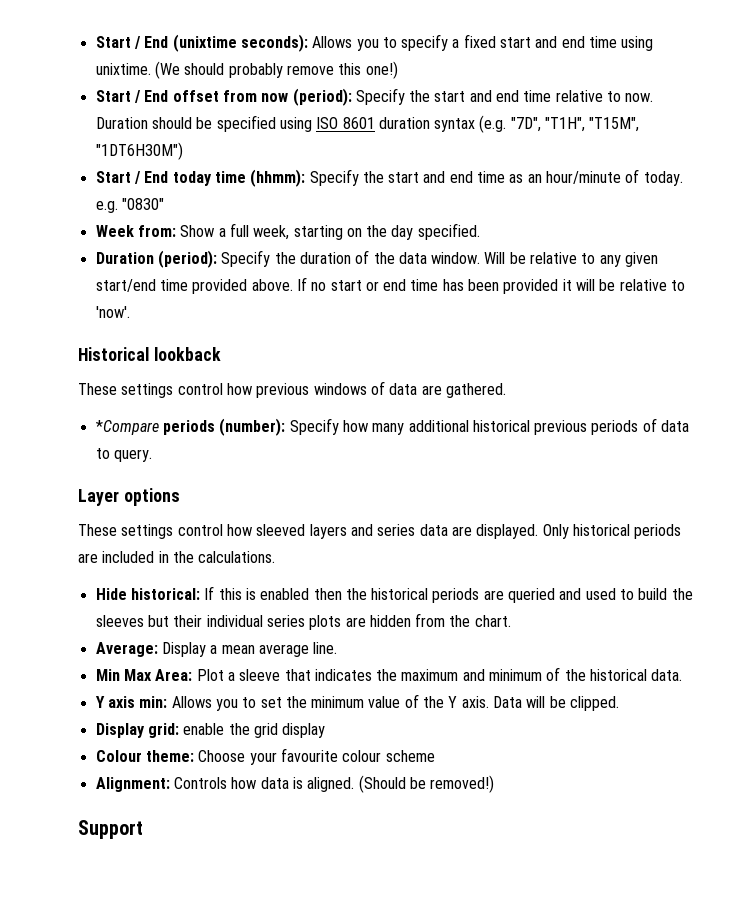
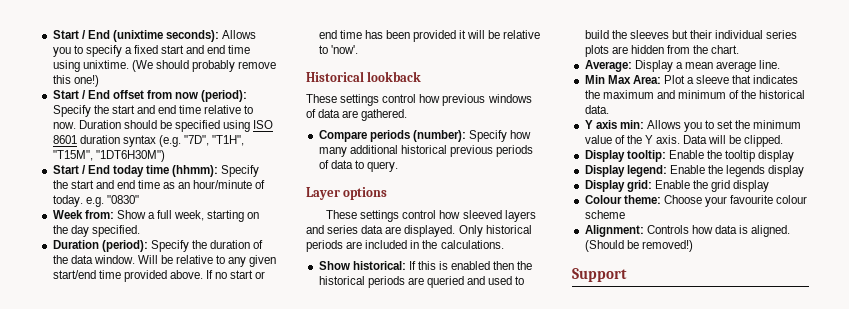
- *Compare periods (number): Specify how many additional historical previous periods of data to query.
+ Compare periods (number): Specify how many additional historical previous periods of data to query.
- Hide historical: If this is enabled then the historical periods are queried and used to build the sleeves but their individual series plots are hidden from the chart.
+ Show historical: If this is enabled then the historical periods are queried and used to build the sleeves but their individual series plots are hidden from the chart.
+ Display tooltip: Enable the tooltip display
+ Display legend: Enable the legends display
- Display grid: enable the grid display
+ Display grid: Enable the grid display

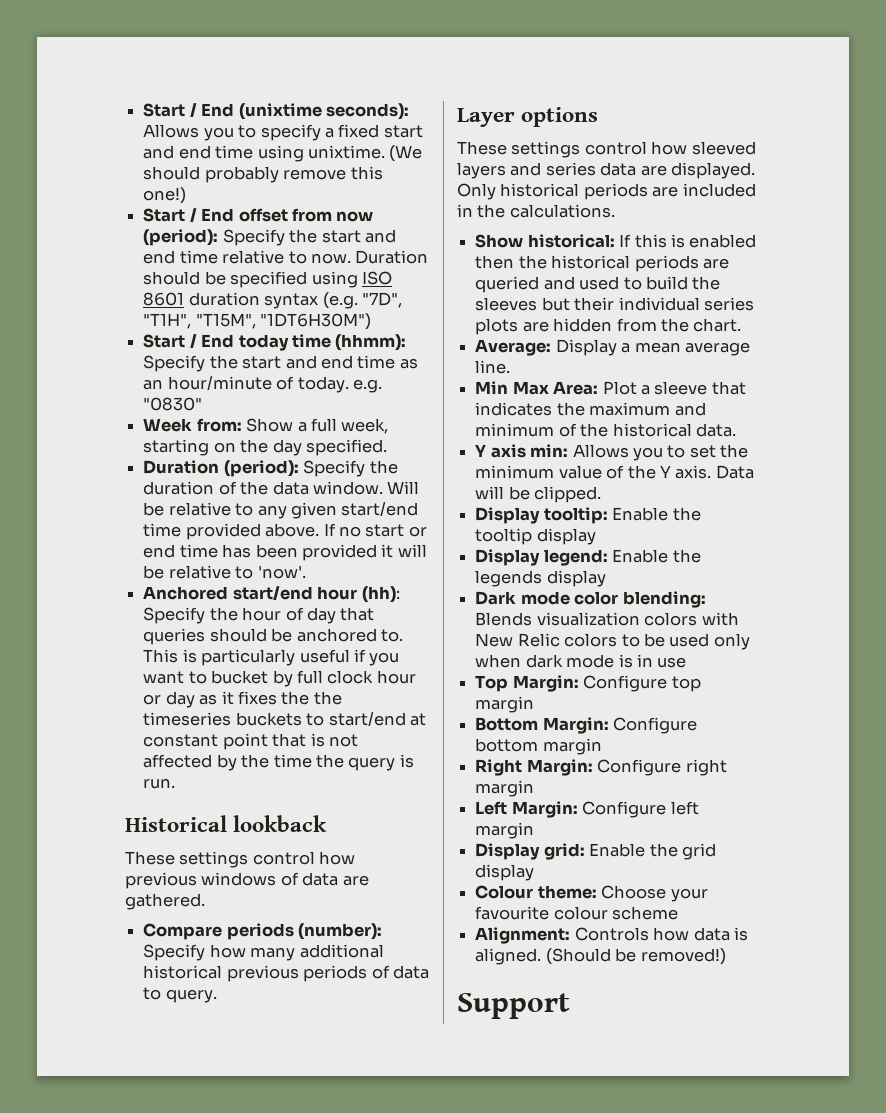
+ Anchored start/end hour (hh): Specify the hour of day that queries should be anchored to. This is particularly useful if you want to bucket by full clock hour or day as it fixes the the timeseries buckets to start/end at constant point that is not affected by the time the query is run.
+ Dark mode color blending: Blends visualization colors with New Relic colors to be used only when dark mode is in use
+ Top Margin: Configure top margin
+ Bottom Margin: Configure bottom margin
+ Right Margin: Configure right margin
+ Left Margin: Configure left margin

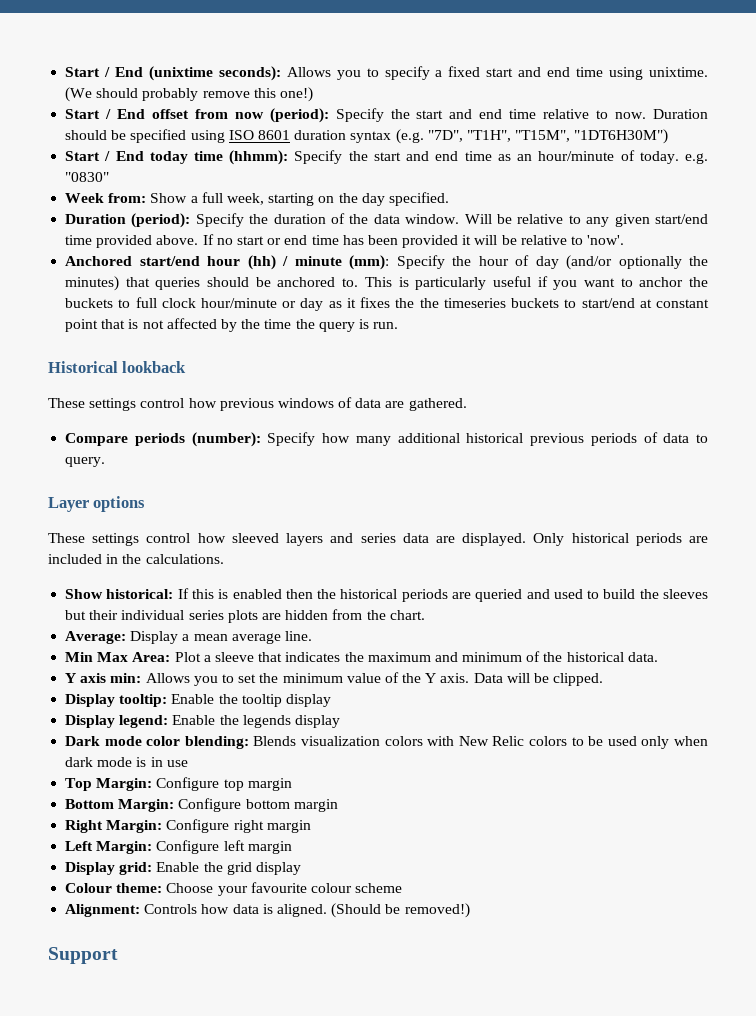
- Anchored start/end hour (hh): Specify the hour of day that queries should be anchored to.
+ Anchored start/end hour (hh) / minute (mm): Specify the hour of day (and/or optionally the minutes) that queries should be anchored to.
- This is particularly useful if you want to bucket by full clock hour or day as it fixes the the timeseries buckets to start/end at constant point that is not affected by the time the query is run.
+ This is particularly useful if you want to anchor the buckets to full clock hour/minute or day as it fixes the the timeseries buckets to start/end at constant point that is not affected by the time the query is run.

